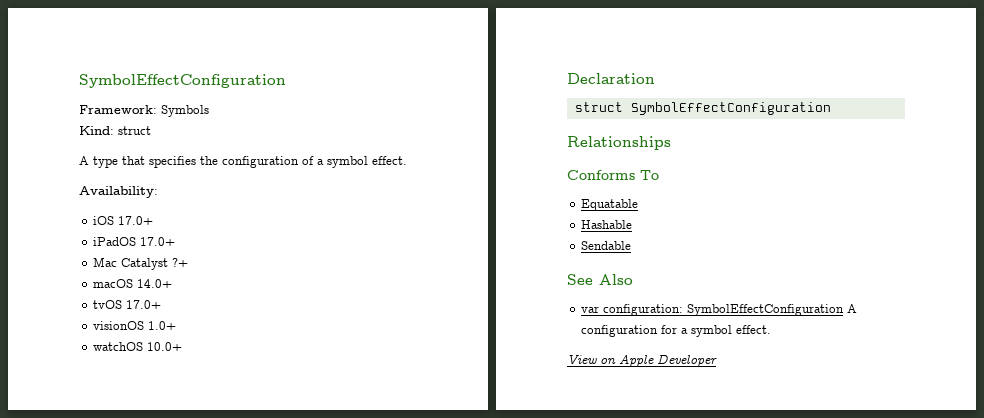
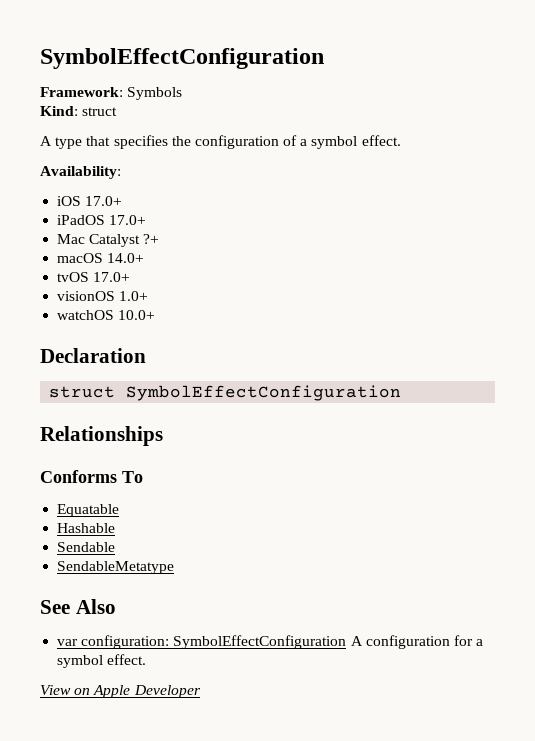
+ SendableMetatype

